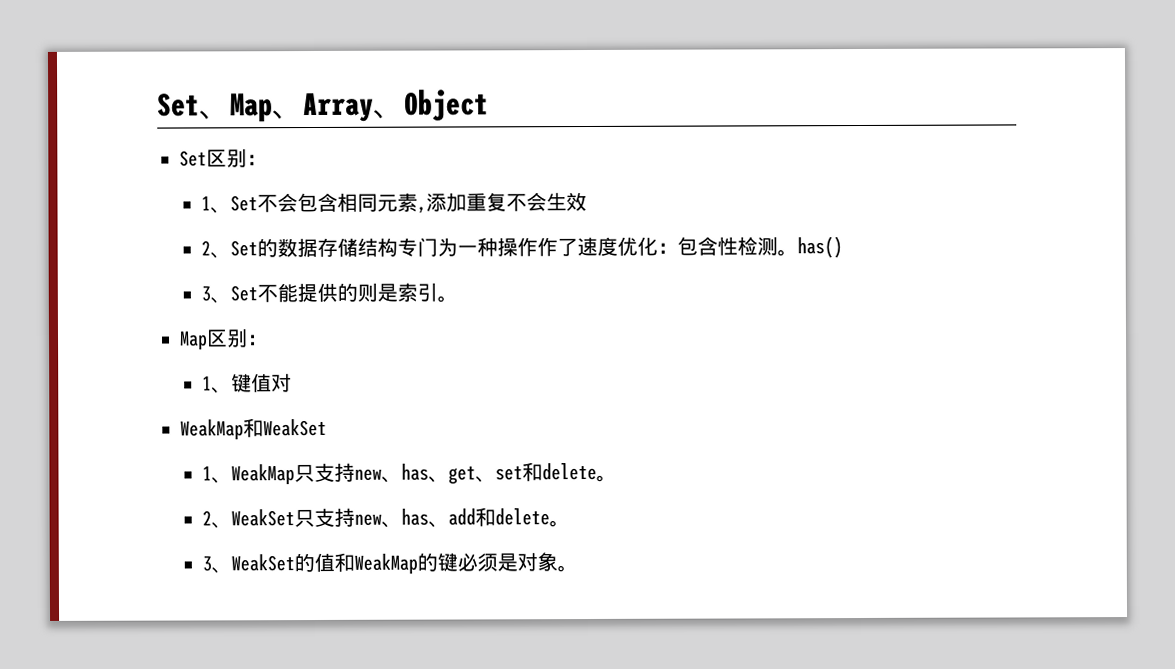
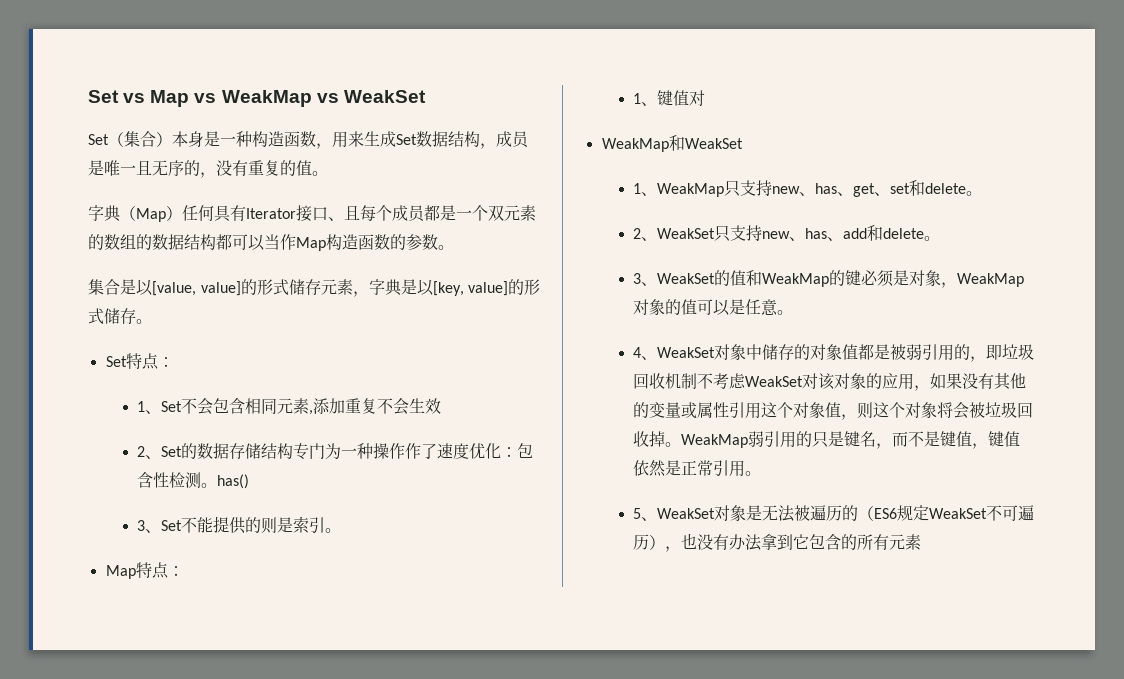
- Set、Map、Array、Object
- Set区别：
+ Set vs Map vs WeakMap vs WeakSet
+ Set（集合）本身是一种构造函数，用来生成Set数据结构，成员是唯一且无序的，没有重复的值。
+ 字典（Map）任何具有Iterator接口、且每个成员都是一个双元素的数组的数据结构都可以当作Map构造函数的参数。
+ 集合是以[value, value]的形式储存元素，字典是以[key, value]的形式储存。
+ Set特点：
- Map区别：
+ Map特点：
- 3、WeakSet的值和WeakMap的键必须是对象。
+ 3、WeakSet的值和WeakMap的键必须是对象，WeakMap对象的值可以是任意。
+ 4、WeakSet对象中储存的对象值都是被弱引用的，即垃圾回收机制不考虑WeakSet对该对象的应用，如果没有其他的变量或属性引用这个对象值，则这个对象将会被垃圾回收掉。WeakMap弱引用的只是键名，而不是键值，键值依然是正常引用。
+ 5、WeakSet对象是无法被遍历的（ES6规定WeakSet不可遍历），也没有办法拿到它包含的所有元素

